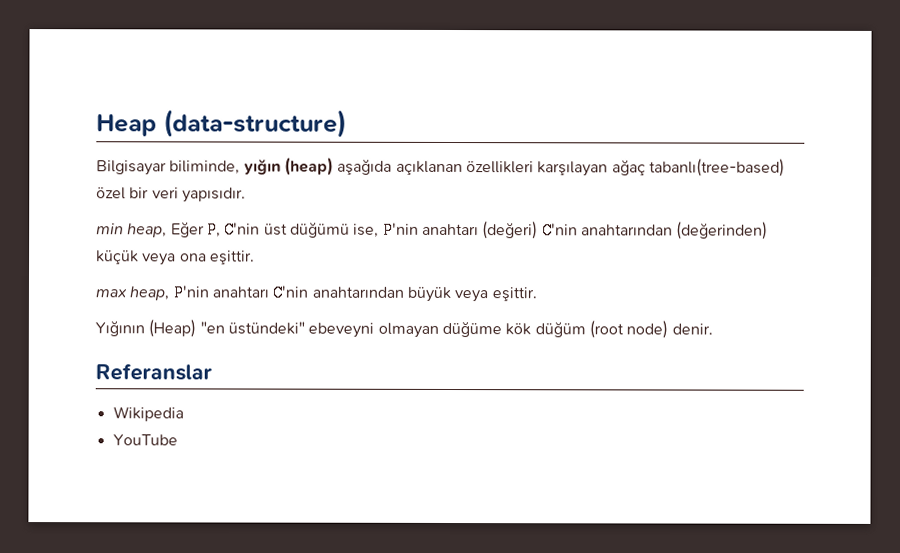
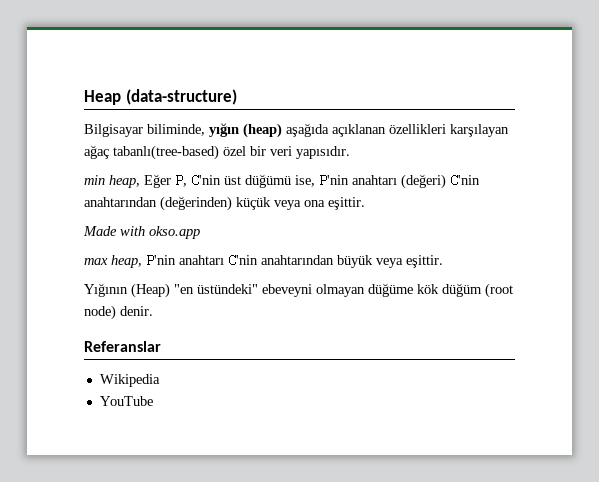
+ Made with okso.app

